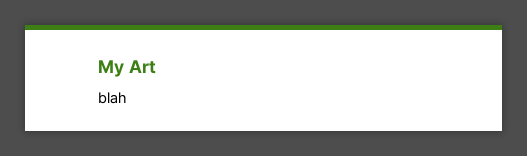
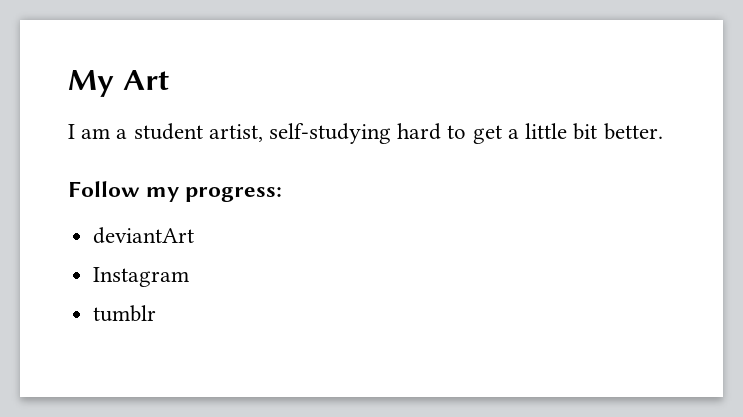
- blah
+ I am a student artist, self-studying hard to get a little bit better.
+ Follow my progress:
+ deviantArt
+ Instagram
+ tumblr

